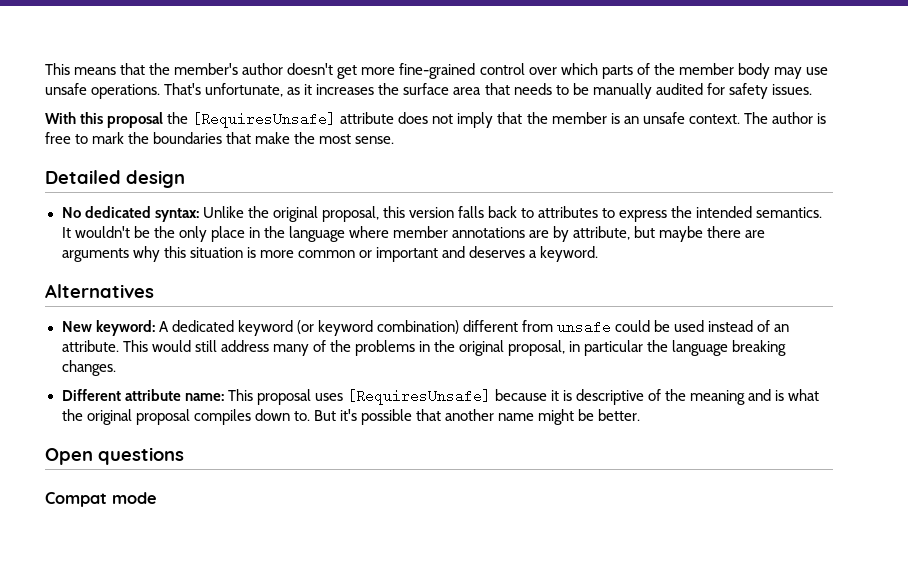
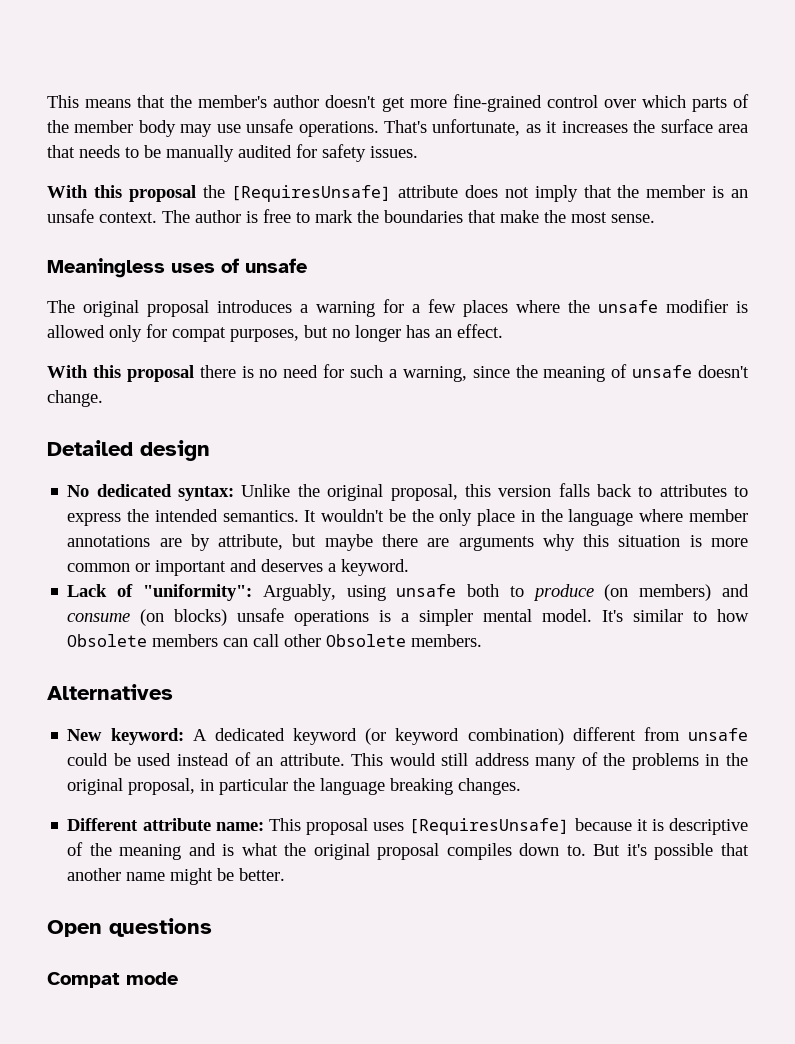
+ Meaningless uses of unsafe
+ The original proposal introduces a warning for a few places where the unsafe modifier is allowed only for compat purposes, but no longer has an effect.
+ With this proposal there is no need for such a warning, since the meaning of unsafe doesn't change.
+ Lack of "uniformity": Arguably, using unsafe both to produce (on members) and consume (on blocks) unsafe operations is a simpler mental model. It's similar to how Obsolete members can call other Obsolete members.

